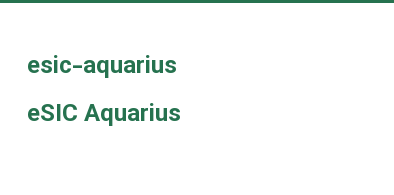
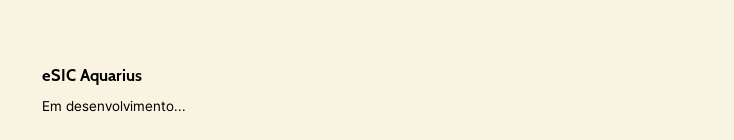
- esic-aquarius
+ Em desenvolvimento...

